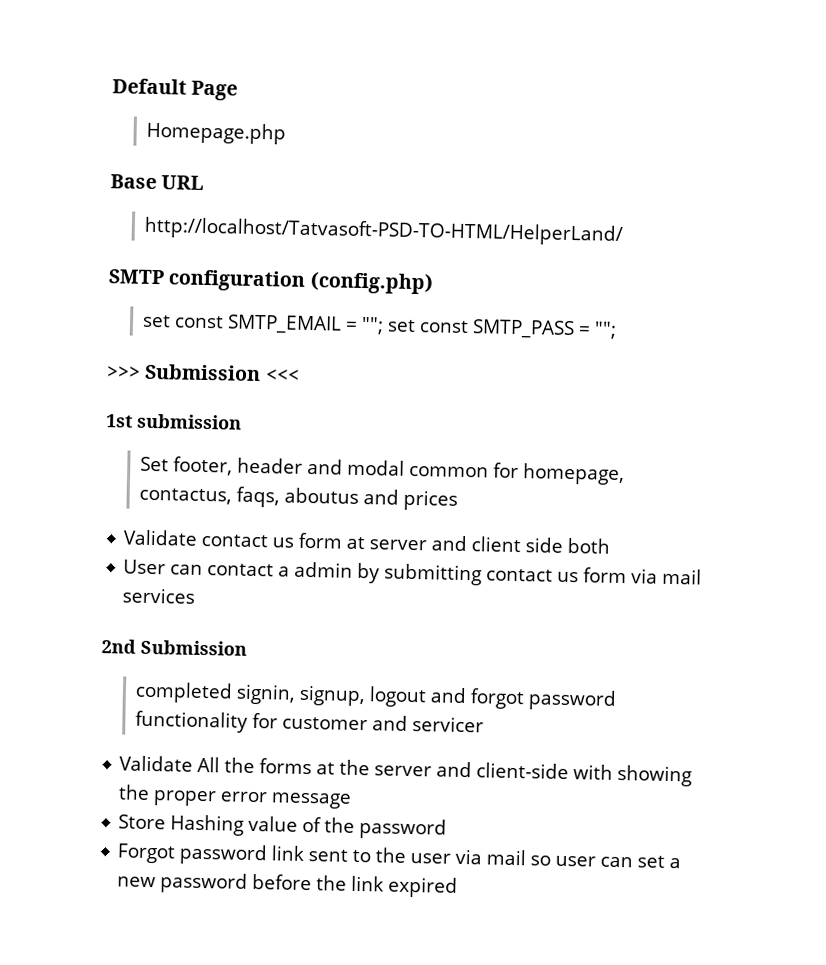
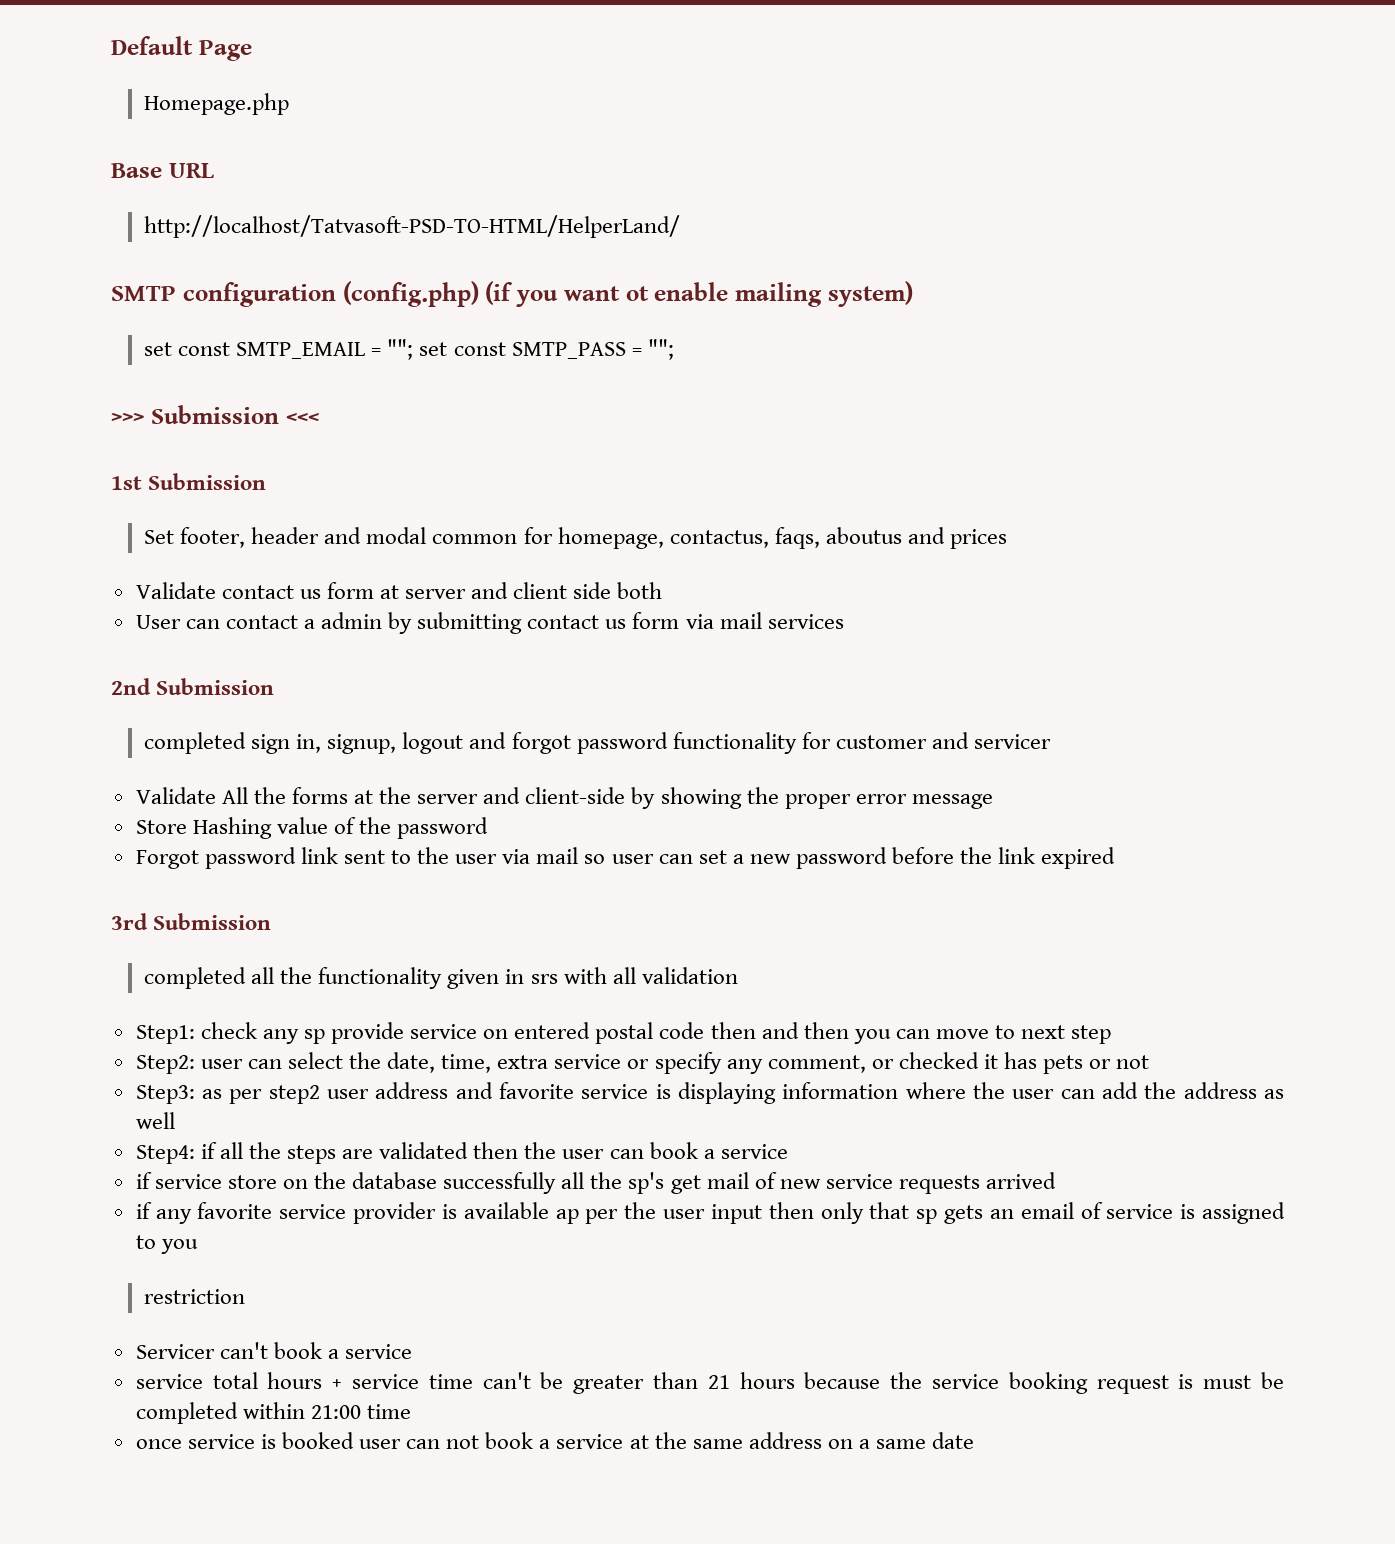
- SMTP configuration (config.php)
+ SMTP configuration (config.php) (if you want ot enable mailing system)
- 1st submission
+ 1st Submission
- completed signin, signup, logout and forgot password functionality for customer and servicer
+ completed sign in, signup, logout and forgot password functionality for customer and servicer
- Validate All the forms at the server and client-side with showing the proper error message
+ Validate All the forms at the server and client-side by showing the proper error message
+ 3rd Submission
+ completed all the functionality given in srs with all validation
+ Step1: check any sp provide service on entered postal code then and then you can move to next step
+ Step2: user can select the date, time, extra service or specify any comment, or checked it has pets or not
+ Step3: as per step2 user address and favorite service is displaying information where the user can add the address as well
+ Step4: if all the steps are validated then the user can book a service
+ if service store on the database successfully all the sp's get mail of new service requests arrived
+ if any favorite service provider is available ap per the user input then only that sp gets an email of service is assigned to you
+ restriction
+ Servicer can't book a service
+ service total hours + service time can't be greater than 21 hours because the service booking request is must be completed within 21:00 time
+ once service is booked user can not book a service at the same address on a same date

